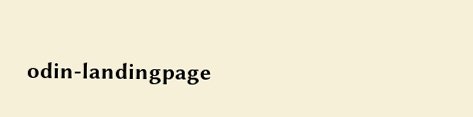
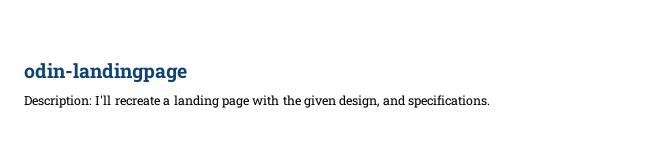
+ Description: I'll recreate a landing page with the given design, and specifications.

